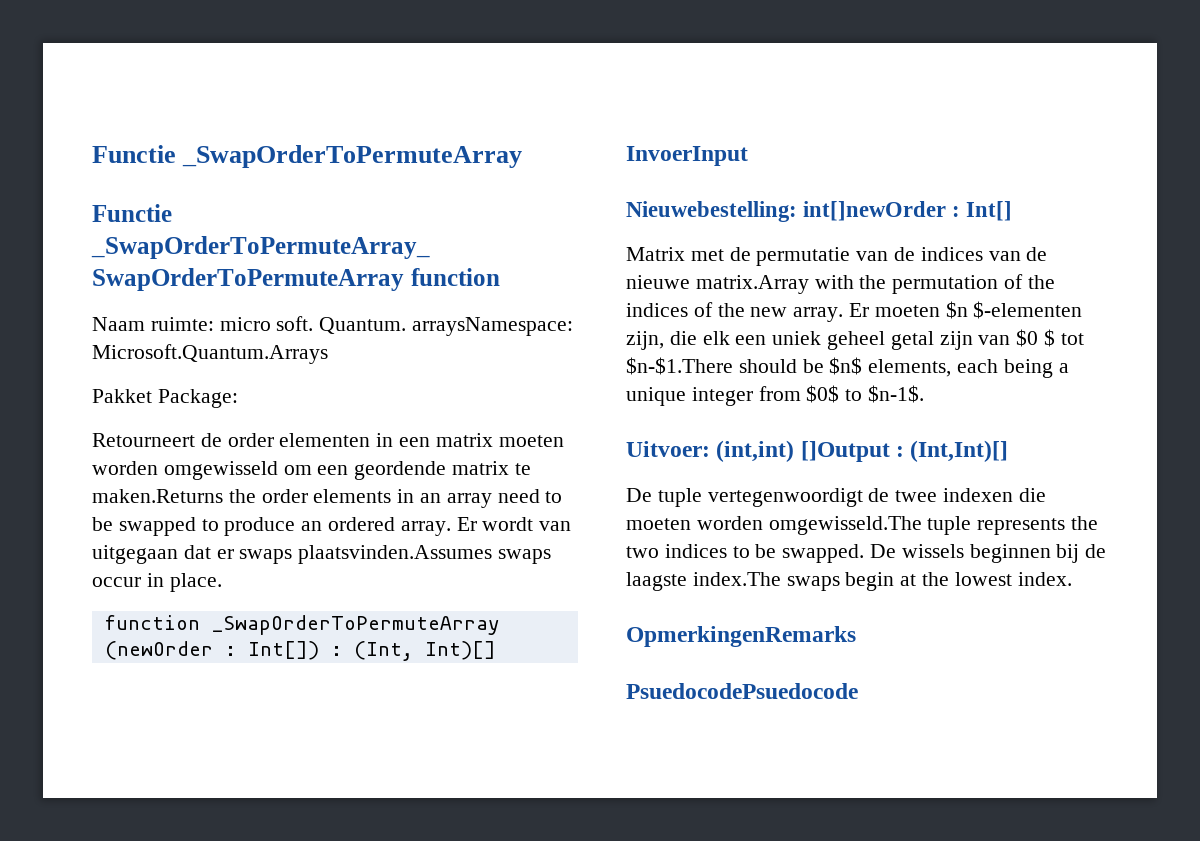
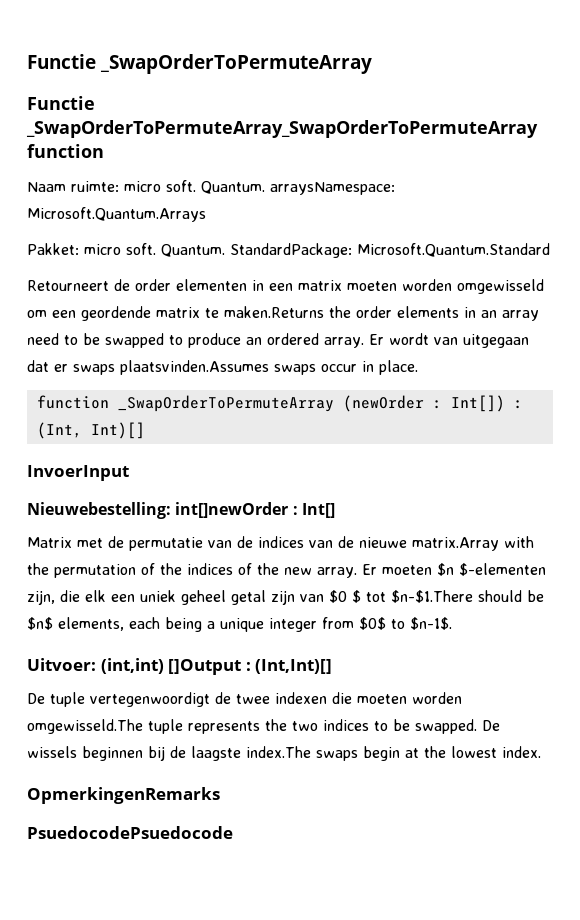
- Pakket Package:
+ Pakket: micro soft. Quantum. StandardPackage: Microsoft.Quantum.Standard

